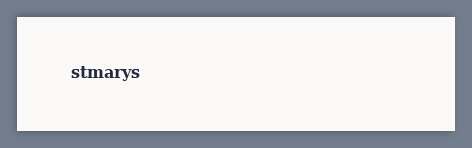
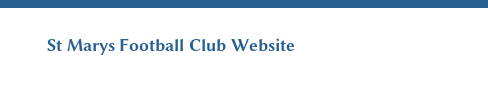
- stmarys
+ St Marys Football Club Website

